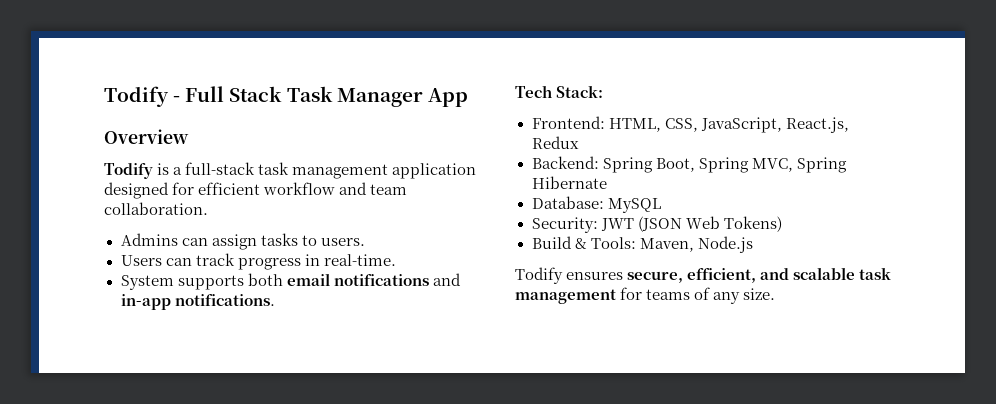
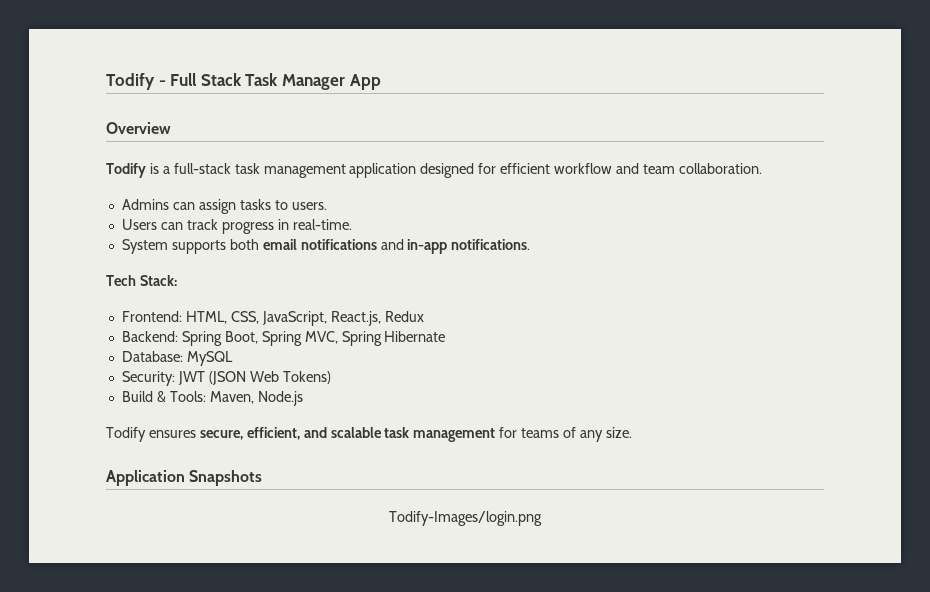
+ Application Snapshots
+ Todify-Images/login.png

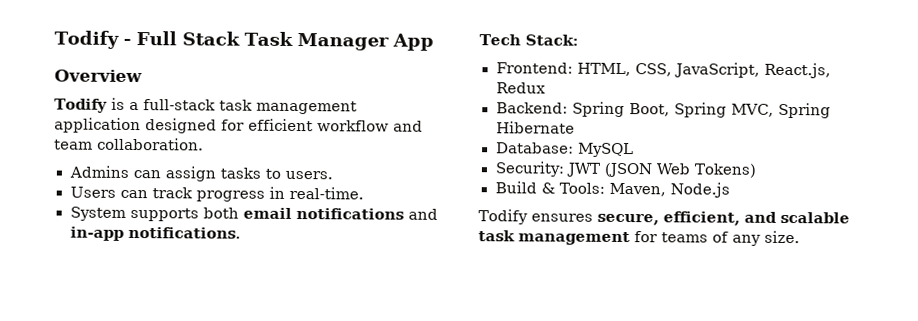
- Application Snapshots
- Todify-Images/login.png

